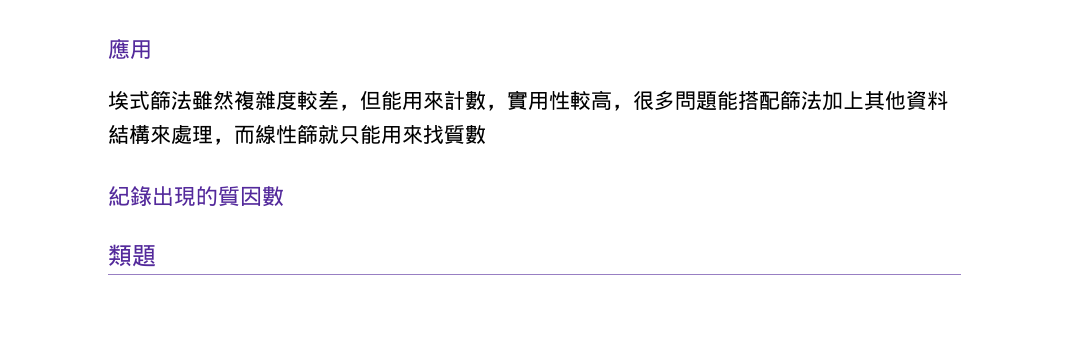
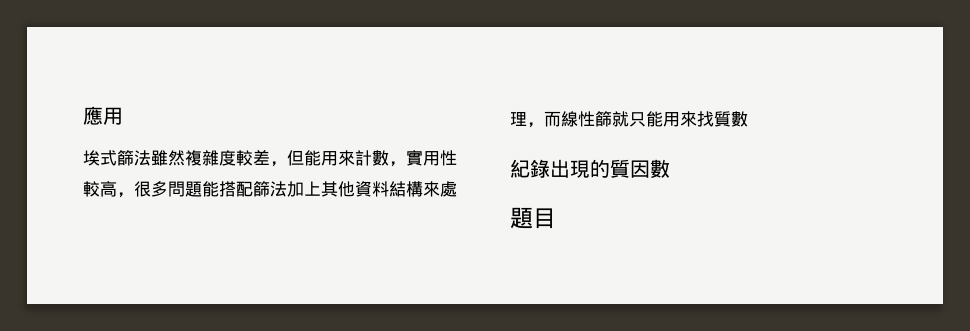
- 類題
+ 題目

